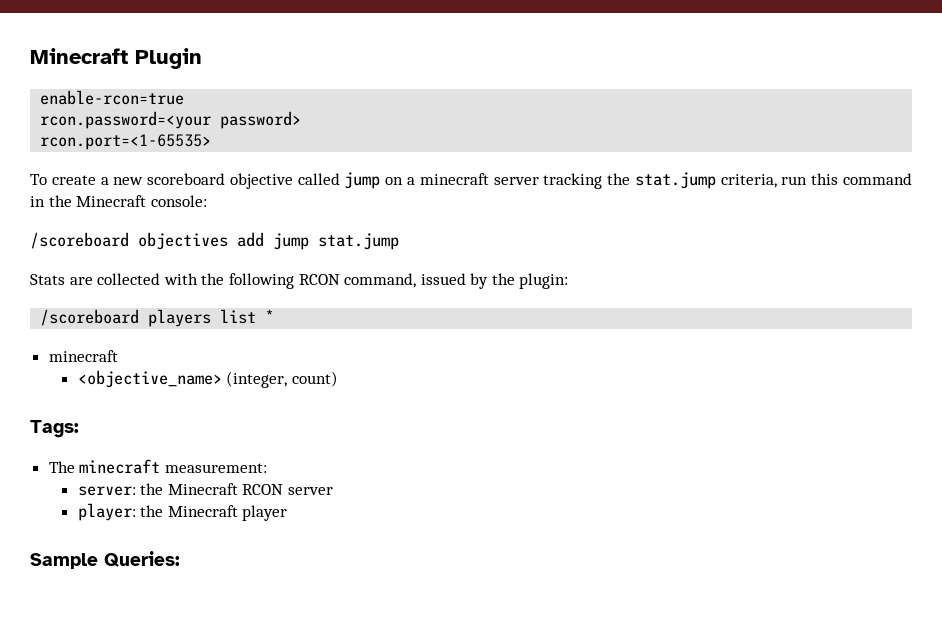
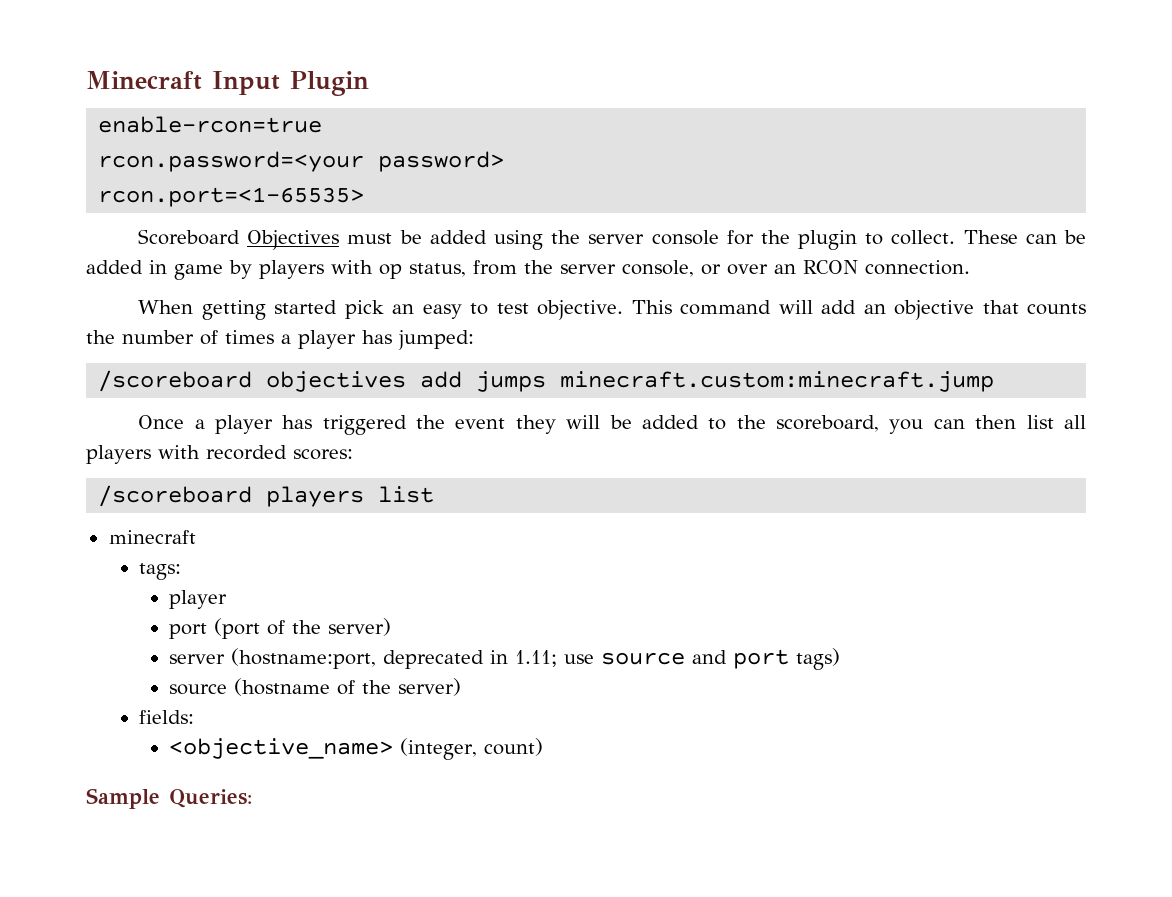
- Minecraft Plugin
+ Minecraft Input Plugin
- To create a new scoreboard objective called jump on a minecraft server tracking the stat.jump criteria, run this command in the Minecraft console:
- /scoreboard objectives add jump stat.jump
- Stats are collected with the following RCON command, issued by the plugin:
+ Scoreboard Objectives must be added using the server console for the plugin to collect. These can be added in game by players with op status, from the server console, or over an RCON connection.
+ When getting started pick an easy to test objective. This command will add an objective that counts the number of times a player has jumped:
+ /scoreboard objectives add jumps minecraft.custom:minecraft.jump
+ Once a player has triggered the event they will be added to the scoreboard, you can then list all players with recorded scores:
- /scoreboard players list *
+ /scoreboard players list
+ tags:
+ player
+ port (port of the server)
+ server (hostname:port, deprecated in 1.11; use source and port tags)
+ source (hostname of the server)
+ fields:
  <objective_name> (integer, count)
- Tags:
- The minecraft measurement:
- server: the Minecraft RCON server
- player: the Minecraft player

